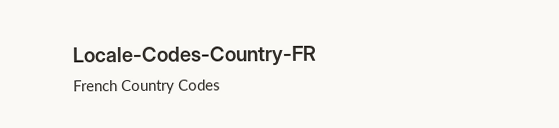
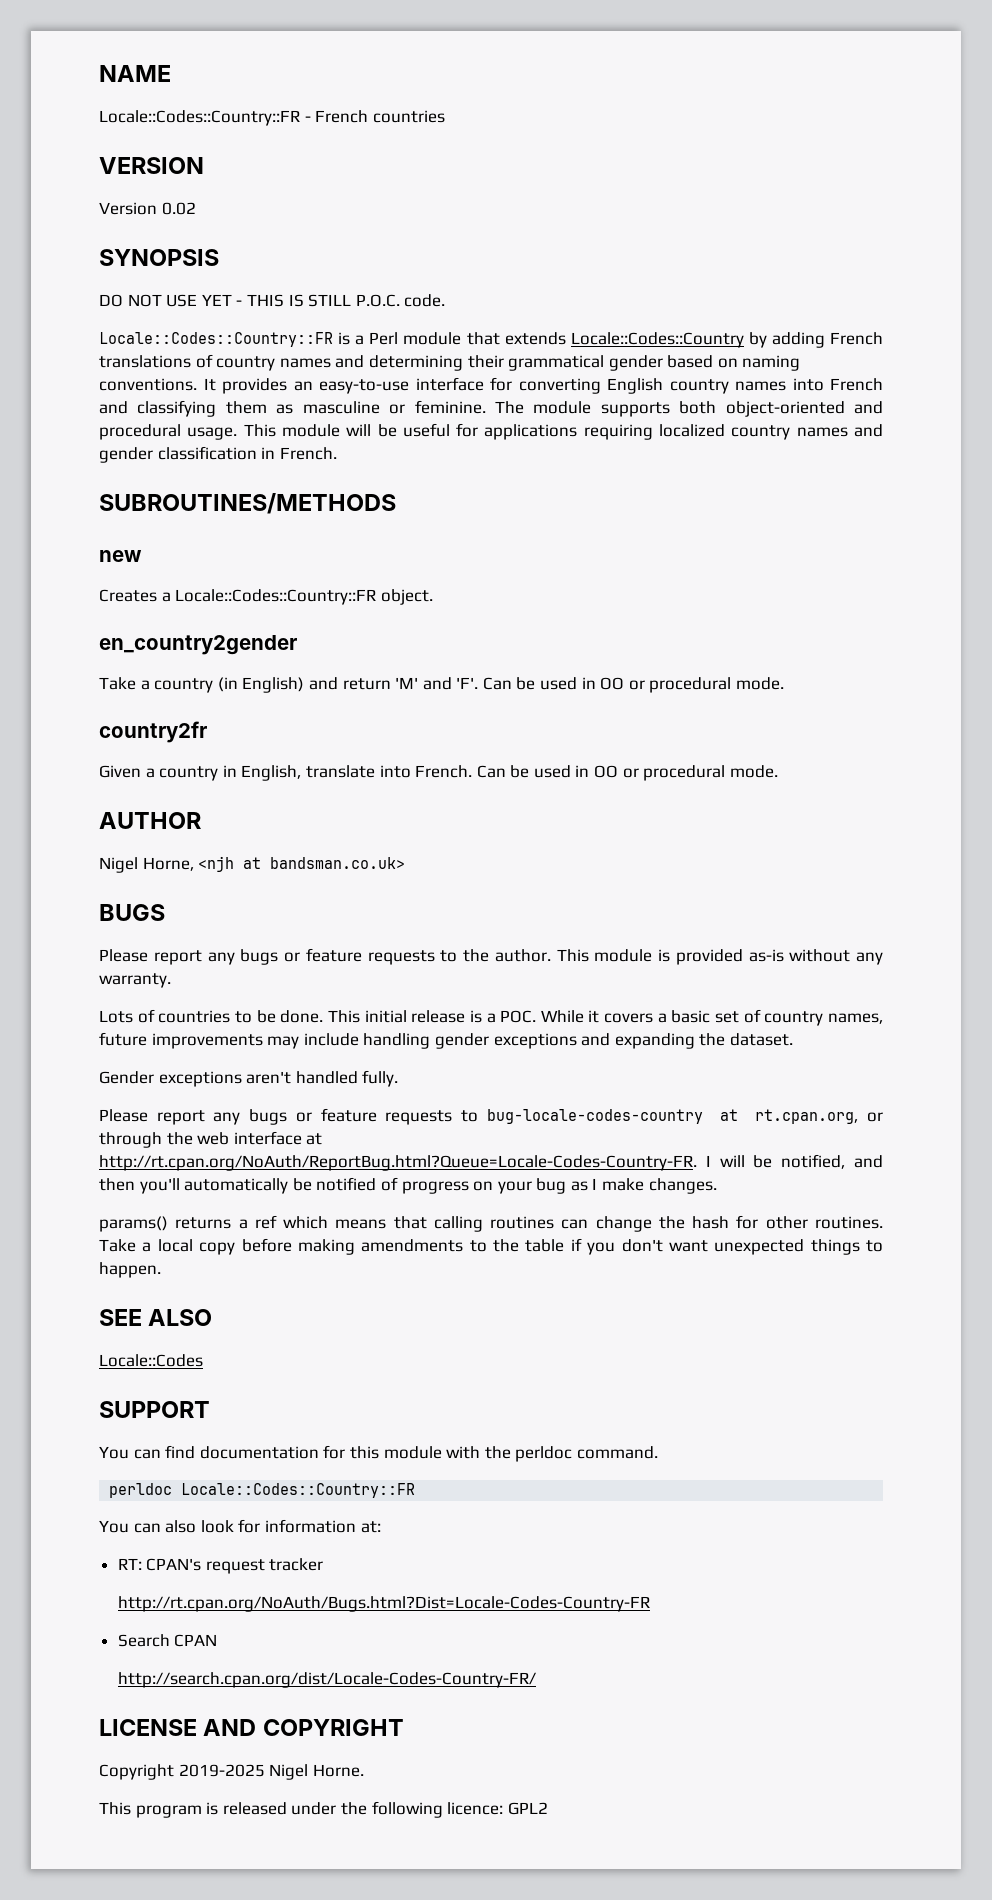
- Locale-Codes-Country-FR
- French Country Codes
+ NAME
+ Locale::Codes::Country::FR - French countries
+ VERSION
+ Version 0.02
+ SYNOPSIS
+ DO NOT USE YET - THIS IS STILL P.O.C. code.
+ Locale::Codes::Country::FR is a Perl module that extends Locale::Codes::Country by adding French translations of country names and determining their grammatical gender based on naming conventions. It provides an easy-to-use interface for converting English country names into French and classifying them as masculine or feminine. The module supports both object-oriented and procedural usage. This module will be useful for applications requiring localized country names and gender classification in French.
+ SUBROUTINES/METHODS
+ new
+ Creates a Locale::Codes::Country::FR object.
+ en_country2gender
+ Take a country (in English) and return 'M' and 'F'. Can be used in OO or procedural mode.
+ country2fr
+ Given a country in English, translate into French. Can be used in OO or procedural mode.
+ AUTHOR
+ Nigel Horne, <njh at bandsman.co.uk>
+ BUGS
+ Please report any bugs or feature requests to the author. This module is provided as-is without any warranty.
+ Lots of countries to be done. This initial release is a POC. While it covers a basic set of country names, future improvements may include handling gender exceptions and expanding the dataset.
+ Gender exceptions aren't handled fully.
+ Please report any bugs or feature requests to bug-locale-codes-country at rt.cpan.org, or through the web interface at http://rt.cpan.org/NoAuth/ReportBug.html?Queue=Locale-Codes-Country-FR. I will be notified, and then you'll automatically be notified of progress on your bug as I make changes.
+ params() returns a ref which means that calling routines can change the hash for other routines. Take a local copy before making amendments to the table if you don't want unexpected things to happen.
+ SEE ALSO
+ Locale::Codes
+ SUPPORT
+ You can find documentation for this module with the perldoc command.
+ perldoc Locale::Codes::Country::FR
+ You can also look for information at:
+ RT: CPAN's request tracker
+ http://rt.cpan.org/NoAuth/Bugs.html?Dist=Locale-Codes-Country-FR
+ Search CPAN
+ http://search.cpan.org/dist/Locale-Codes-Country-FR/
+ LICENSE AND COPYRIGHT
+ Copyright 2019-2025 Nigel Horne.
+ This program is released under the following licence: GPL2

